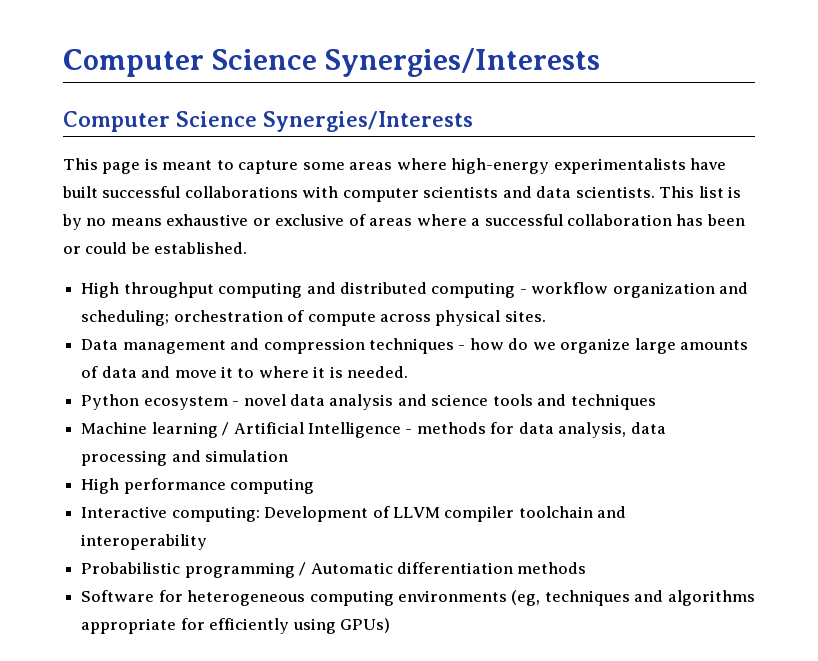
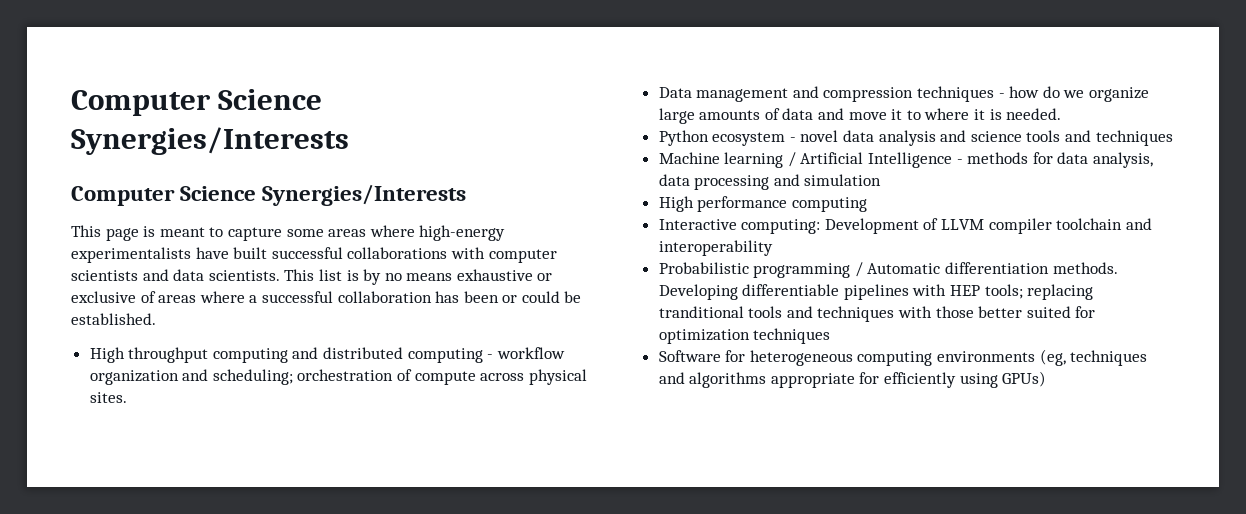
- Probabilistic programming / Automatic differentiation methods
+ Probabilistic programming / Automatic differentiation methods. Developing differentiable pipelines with HEP tools; replacing tranditional tools and techniques with those better suited for optimization techniques

